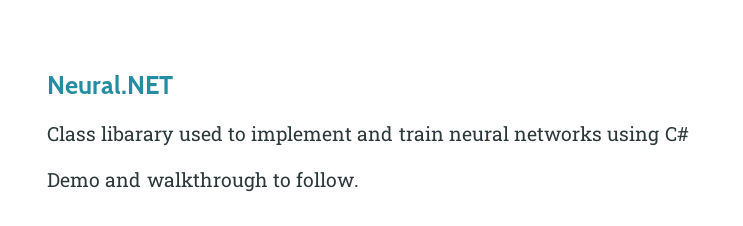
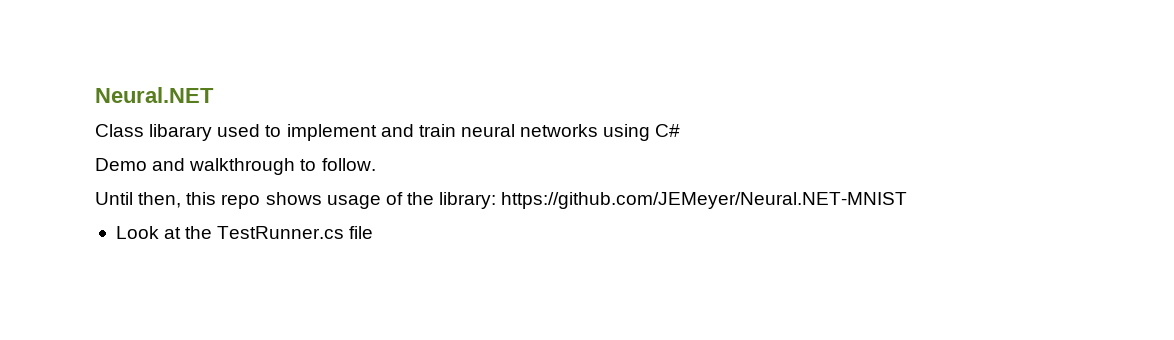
+ Until then, this repo shows usage of the library: https://github.com/JEMeyer/Neural.NET-MNIST
+ Look at the TestRunner.cs file

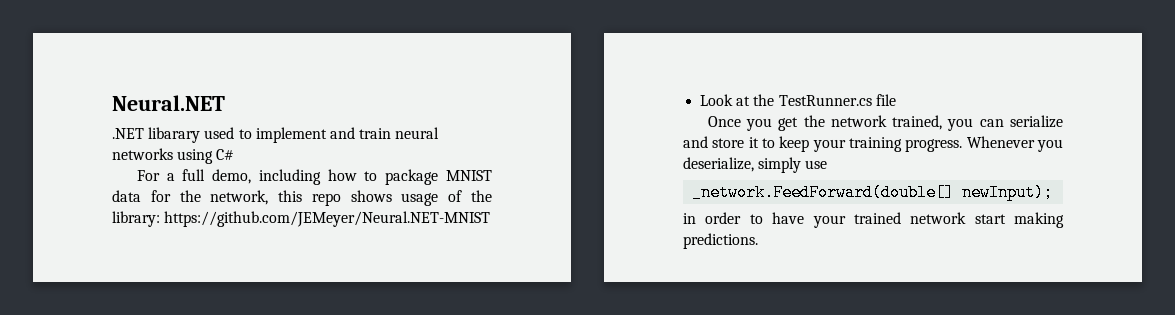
- Class libarary used to implement and train neural networks using C#
+ .NET libarary used to implement and train neural networks using C#
- Demo and walkthrough to follow.
- Until then, this repo shows usage of the library: https://github.com/JEMeyer/Neural.NET-MNIST
+ For a full demo, including how to package MNIST data for the network, this repo shows usage of the library: https://github.com/JEMeyer/Neural.NET-MNIST
+ Once you get the network trained, you can serialize and store it to keep your training progress. Whenever you deserialize, simply use
+ _network.FeedForward(double[] newInput);
+ in order to have your trained network start making predictions.

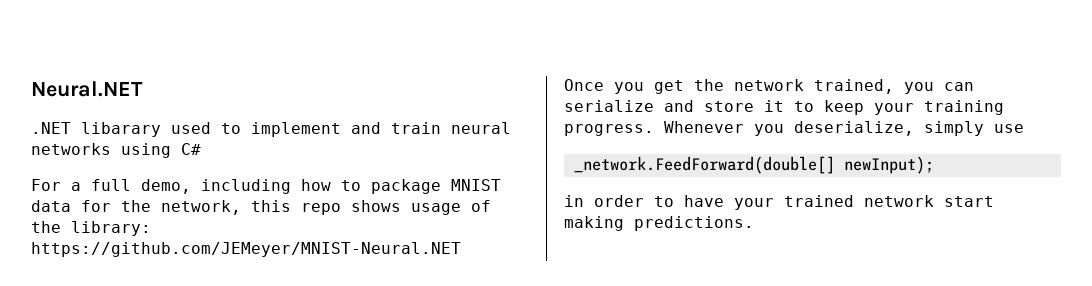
- For a full demo, including how to package MNIST data for the network, this repo shows usage of the library: https://github.com/JEMeyer/Neural.NET-MNIST
- Look at the TestRunner.cs file
+ For a full demo, including how to package MNIST data for the network, this repo shows usage of the library: https://github.com/JEMeyer/MNIST-Neural.NET

